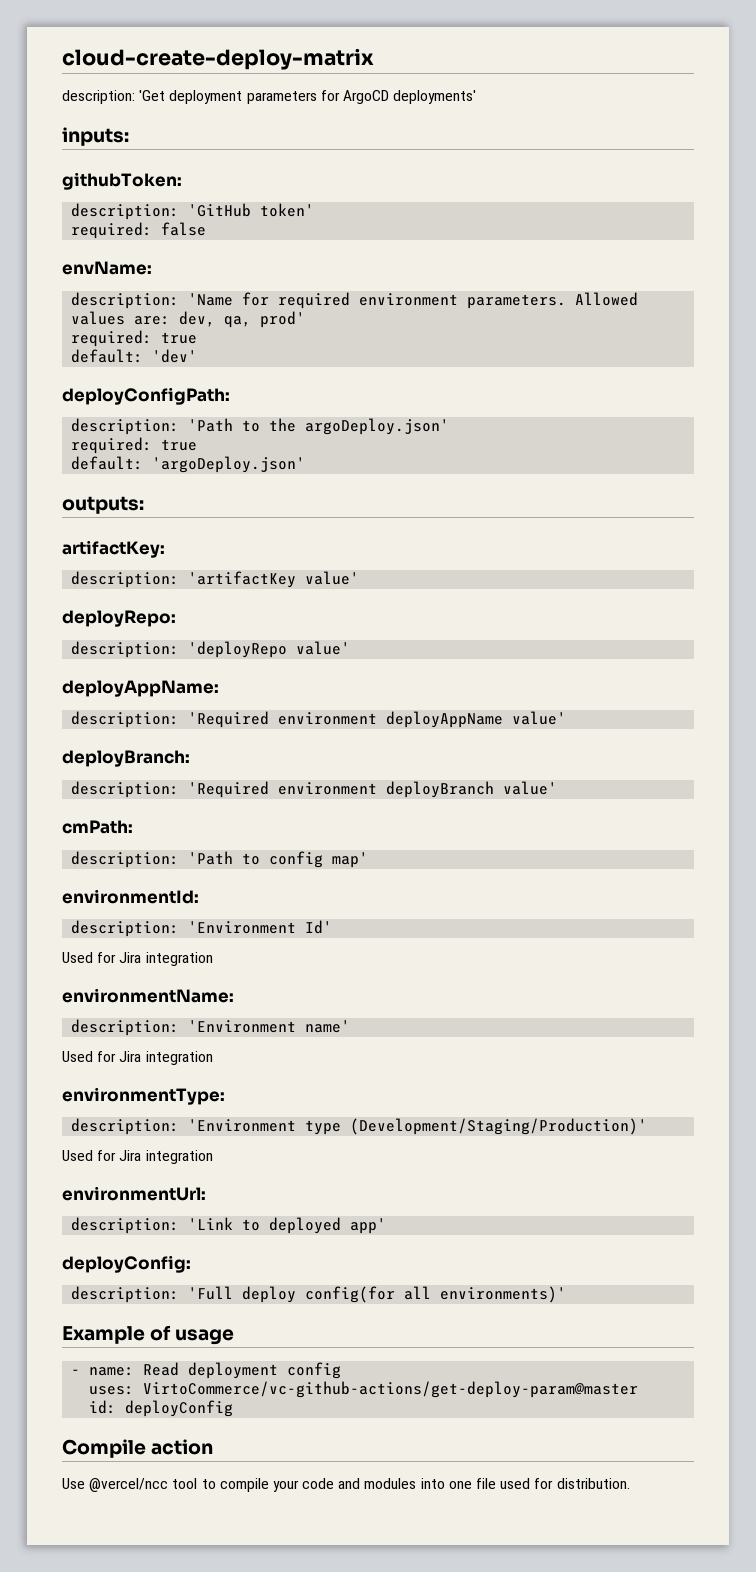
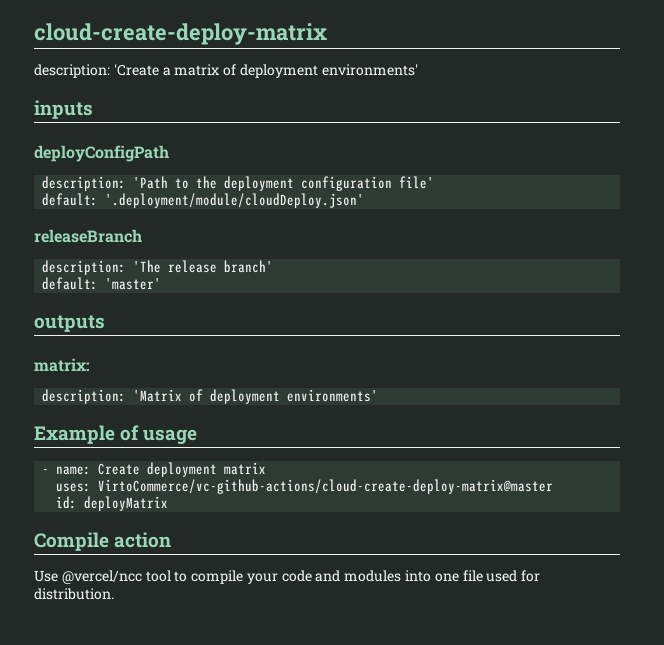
- description: 'Get deployment parameters for ArgoCD deployments'
- inputs:
- githubToken:
- description: 'GitHub token'
- required: false
- envName:
- description: 'Name for required environment parameters. Allowed values are: dev, qa, prod'
- required: true
- default: 'dev'
- deployConfigPath:
- description: 'Path to the argoDeploy.json'
- required: true
- default: 'argoDeploy.json'
- outputs:
- artifactKey:
- description: 'artifactKey value'
- deployRepo:
- description: 'deployRepo value'
- deployAppName:
- description: 'Required environment deployAppName value'
- deployBranch:
- description: 'Required environment deployBranch value'
- cmPath:
- description: 'Path to config map'
- environmentId:
- description: 'Environment Id'
- Used for Jira integration
- environmentName:
- description: 'Environment name'
- Used for Jira integration
- environmentType:
- description: 'Environment type (Development/Staging/Production)'
- Used for Jira integration
- environmentUrl:
- description: 'Link to deployed app'
- deployConfig:
- description: 'Full deploy config(for all environments)'
+ description: 'Create a matrix of deployment environments'
+ inputs
+ deployConfigPath
+ description: 'Path to the deployment configuration file'
+ default: '.deployment/module/cloudDeploy.json'
+ releaseBranch
+ description: 'The release branch'
+ default: 'master'
+ outputs
+ matrix:
+ description: 'Matrix of deployment environments'
- - name: Read deployment config
+ - name: Create deployment matrix
- uses: VirtoCommerce/vc-github-actions/get-deploy-param@master
+ uses: VirtoCommerce/vc-github-actions/cloud-create-deploy-matrix@master
- id: deployConfig
+ id: deployMatrix

